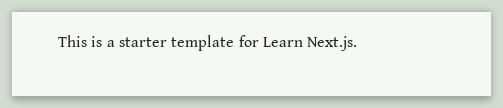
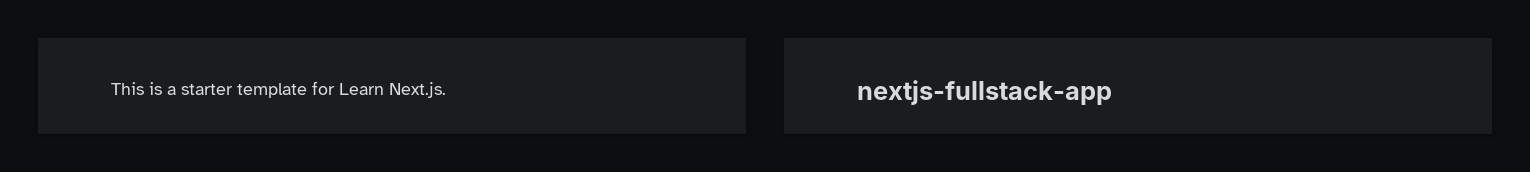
+ nextjs-fullstack-app

